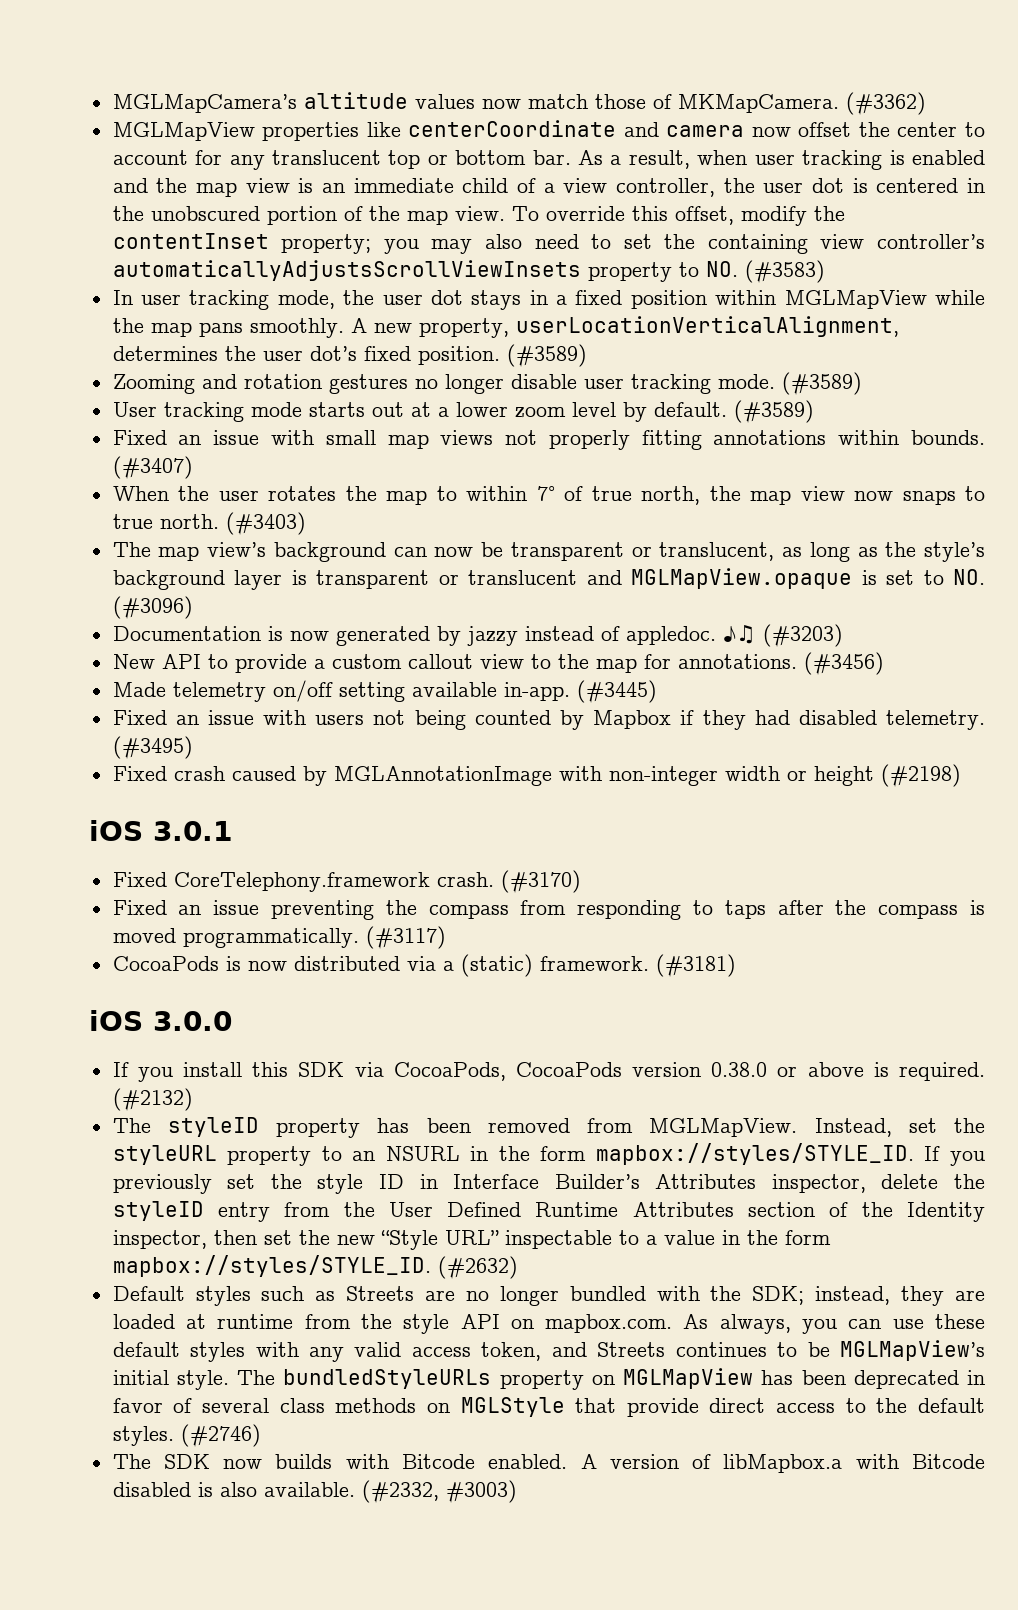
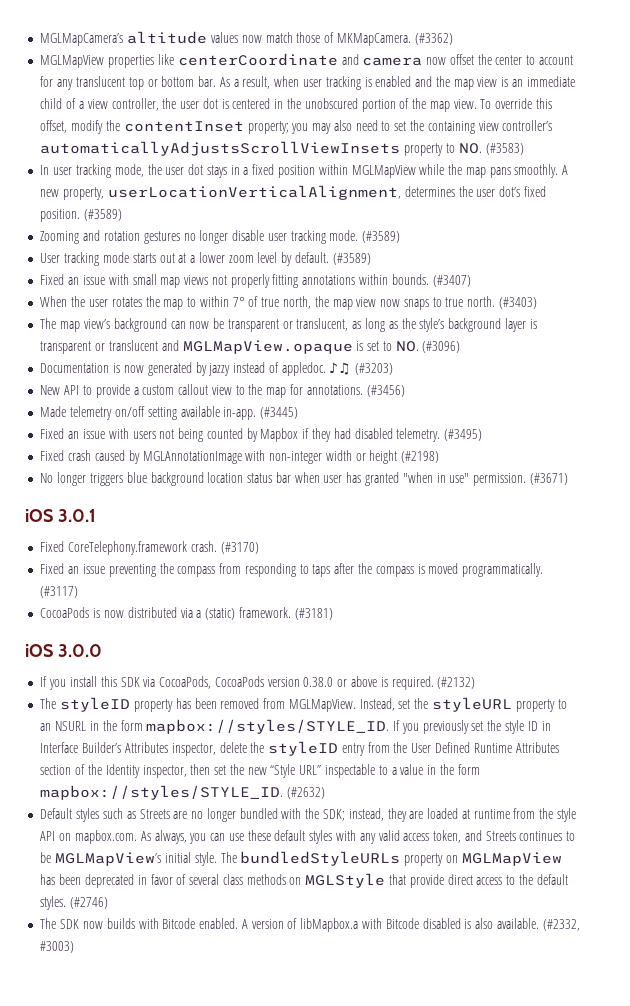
+ No longer triggers blue background location status bar when user has granted "when in use" permission. (#3671)

